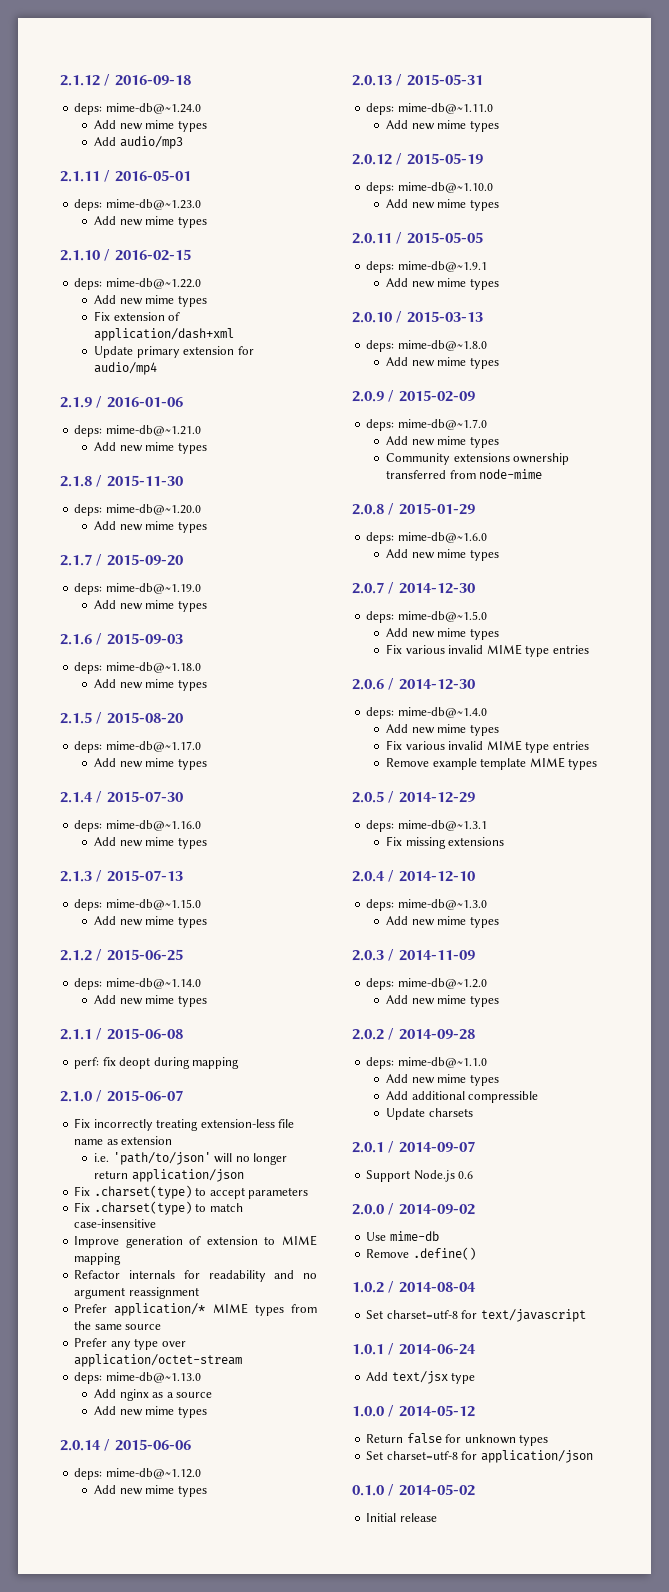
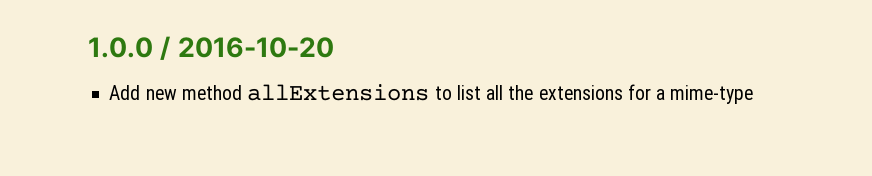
- 2.1.12 / 2016-09-18
- deps: mime-db@~1.24.0
- Add new mime types
- Add audio/mp3
- 2.1.11 / 2016-05-01
- deps: mime-db@~1.23.0
- Add new mime types
- 2.1.10 / 2016-02-15
- deps: mime-db@~1.22.0
- Add new mime types
- Fix extension of application/dash+xml
- Update primary extension for audio/mp4
- 2.1.9 / 2016-01-06
- deps: mime-db@~1.21.0
- Add new mime types
- 2.1.8 / 2015-11-30
- deps: mime-db@~1.20.0
- Add new mime types
- 2.1.7 / 2015-09-20
- deps: mime-db@~1.19.0
- Add new mime types
- 2.1.6 / 2015-09-03
- deps: mime-db@~1.18.0
- Add new mime types
- 2.1.5 / 2015-08-20
- deps: mime-db@~1.17.0
- Add new mime types
- 2.1.4 / 2015-07-30
- deps: mime-db@~1.16.0
- Add new mime types
- 2.1.3 / 2015-07-13
- deps: mime-db@~1.15.0
- Add new mime types
- 2.1.2 / 2015-06-25
- deps: mime-db@~1.14.0
- Add new mime types
- 2.1.1 / 2015-06-08
- perf: fix deopt during mapping
- 2.1.0 / 2015-06-07
- Fix incorrectly treating extension-less file name as extension
- i.e. 'path/to/json' will no longer return application/json
- Fix .charset(type) to accept parameters
- Fix .charset(type) to match case-insensitive
- Improve generation of extension to MIME mapping
- Refactor internals for readability and no argument reassignment
- Prefer application/* MIME types from the same source
- Prefer any type over application/octet-stream
- deps: mime-db@~1.13.0
- Add nginx as a source
- Add new mime types
- 2.0.14 / 2015-06-06
- deps: mime-db@~1.12.0
- Add new mime types
- 2.0.13 / 2015-05-31
- deps: mime-db@~1.11.0
- Add new mime types
- 2.0.12 / 2015-05-19
- deps: mime-db@~1.10.0
- Add new mime types
- 2.0.11 / 2015-05-05
- deps: mime-db@~1.9.1
- Add new mime types
- 2.0.10 / 2015-03-13
- deps: mime-db@~1.8.0
- Add new mime types
- 2.0.9 / 2015-02-09
- deps: mime-db@~1.7.0
- Add new mime types
- Community extensions ownership transferred from node-mime
- 2.0.8 / 2015-01-29
- deps: mime-db@~1.6.0
- Add new mime types
- 2.0.7 / 2014-12-30
- deps: mime-db@~1.5.0
- Add new mime types
- Fix various invalid MIME type entries
- 2.0.6 / 2014-12-30
- deps: mime-db@~1.4.0
- Add new mime types
- Fix various invalid MIME type entries
- Remove example template MIME types
- 2.0.5 / 2014-12-29
- deps: mime-db@~1.3.1
- Fix missing extensions
- 2.0.4 / 2014-12-10
- deps: mime-db@~1.3.0
- Add new mime types
- 2.0.3 / 2014-11-09
- deps: mime-db@~1.2.0
- Add new mime types
- 2.0.2 / 2014-09-28
- deps: mime-db@~1.1.0
- Add new mime types
- Add additional compressible
- Update charsets
- 2.0.1 / 2014-09-07
- Support Node.js 0.6
- 2.0.0 / 2014-09-02
- Use mime-db
- Remove .define()
- 1.0.2 / 2014-08-04
- Set charset=utf-8 for text/javascript
- 1.0.1 / 2014-06-24
- Add text/jsx type
- 1.0.0 / 2014-05-12
- Return false for unknown types
- Set charset=utf-8 for application/json
- 0.1.0 / 2014-05-02
- Initial release
+ 1.0.0 / 2016-10-20
+ Add new method allExtensions to list all the extensions for a mime-type

